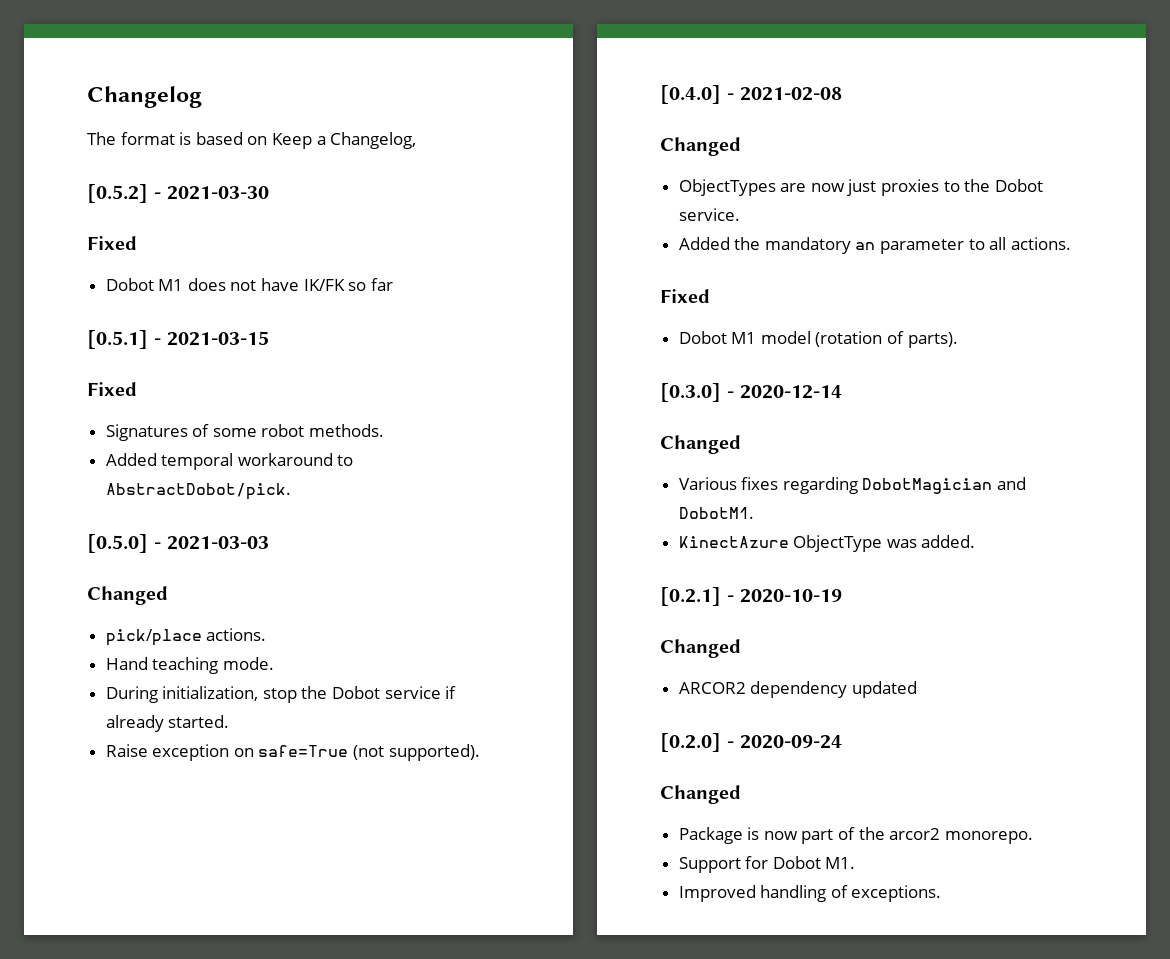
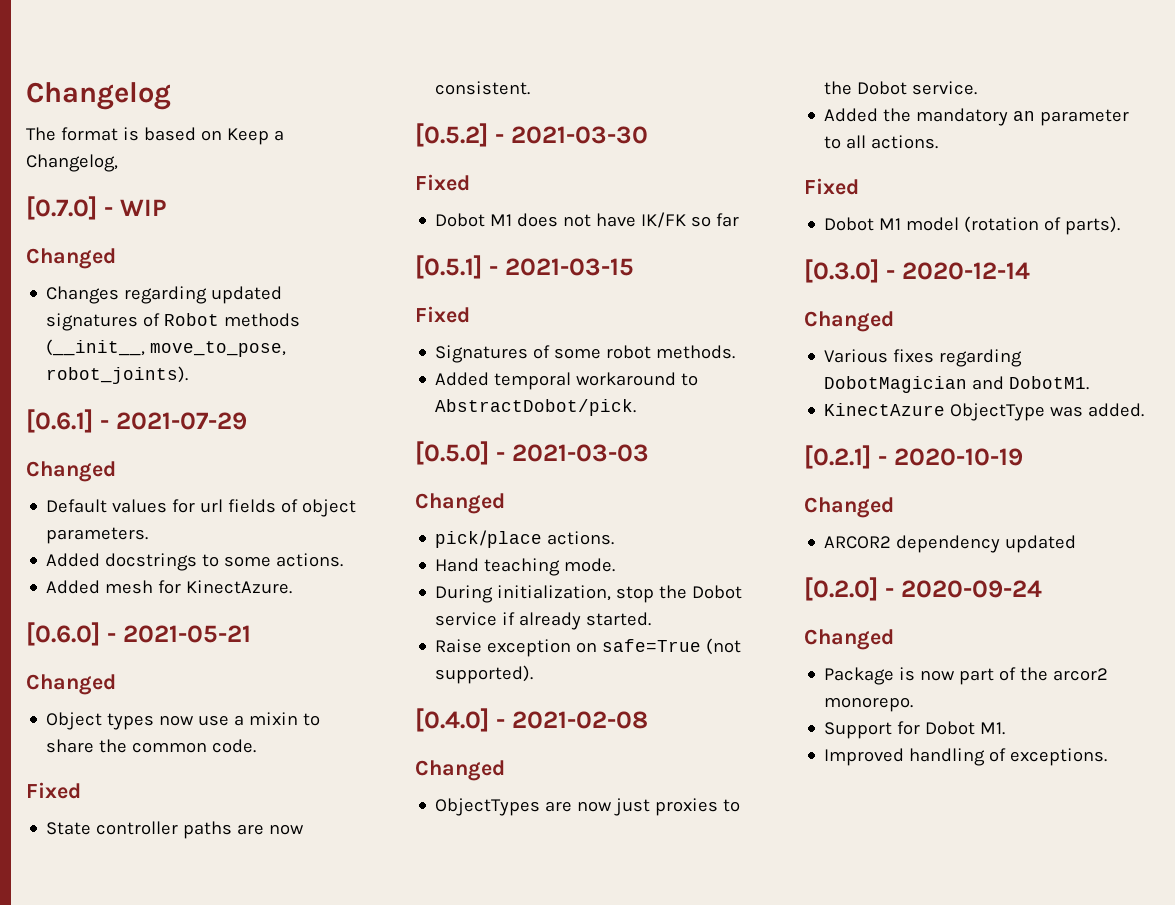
+ [0.7.0] - WIP
+ Changed
+ Changes regarding updated signatures of Robot methods (__init__, move_to_pose, robot_joints).
+ [0.6.1] - 2021-07-29
+ Changed
+ Default values for url fields of object parameters.
+ Added docstrings to some actions.
+ Added mesh for KinectAzure.
+ [0.6.0] - 2021-05-21
+ Changed
+ Object types now use a mixin to share the common code.
+ Fixed
+ State controller paths are now consistent.

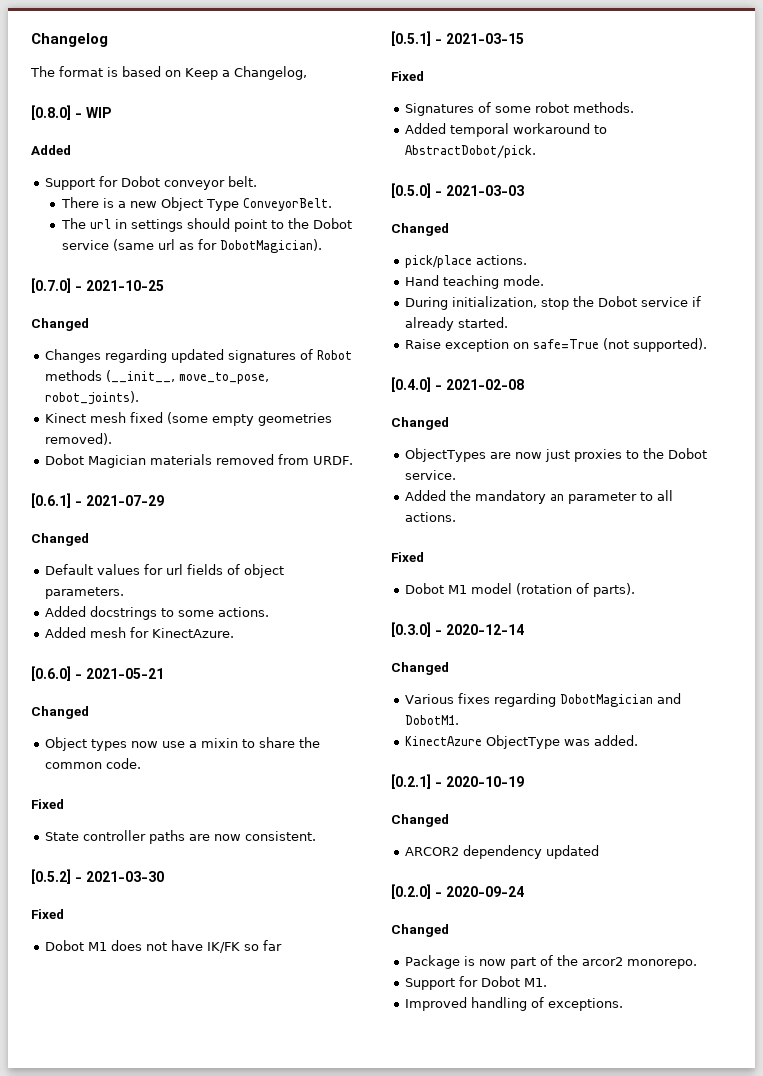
+ [0.8.0] - WIP
+ Added
+ Support for Dobot conveyor belt.
+ There is a new Object Type ConveyorBelt.
+ The url in settings should point to the Dobot service (same url as for DobotMagician).
- [0.7.0] - WIP
+ [0.7.0] - 2021-10-25
+ Kinect mesh fixed (some empty geometries removed).
+ Dobot Magician materials removed from URDF.

